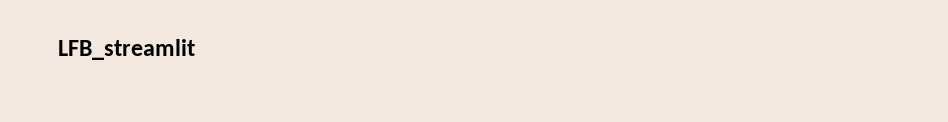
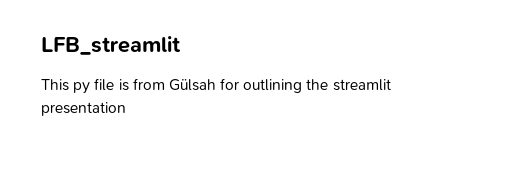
+ This py file is from Gülsah for outlining the streamlit presentation

